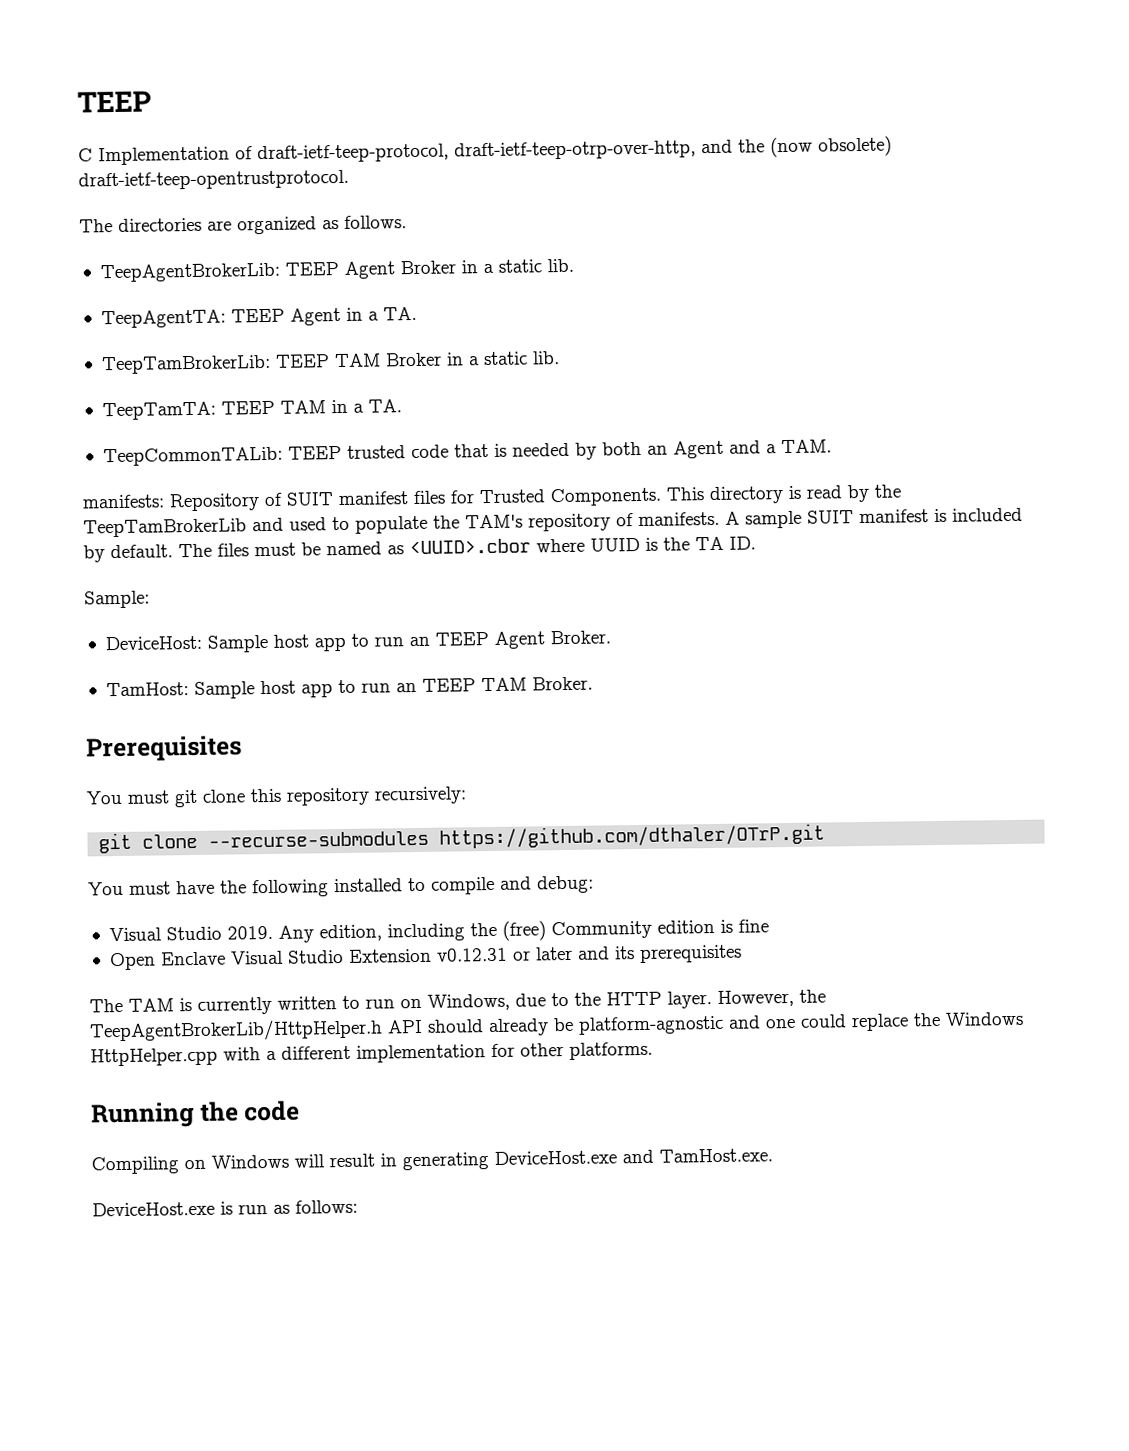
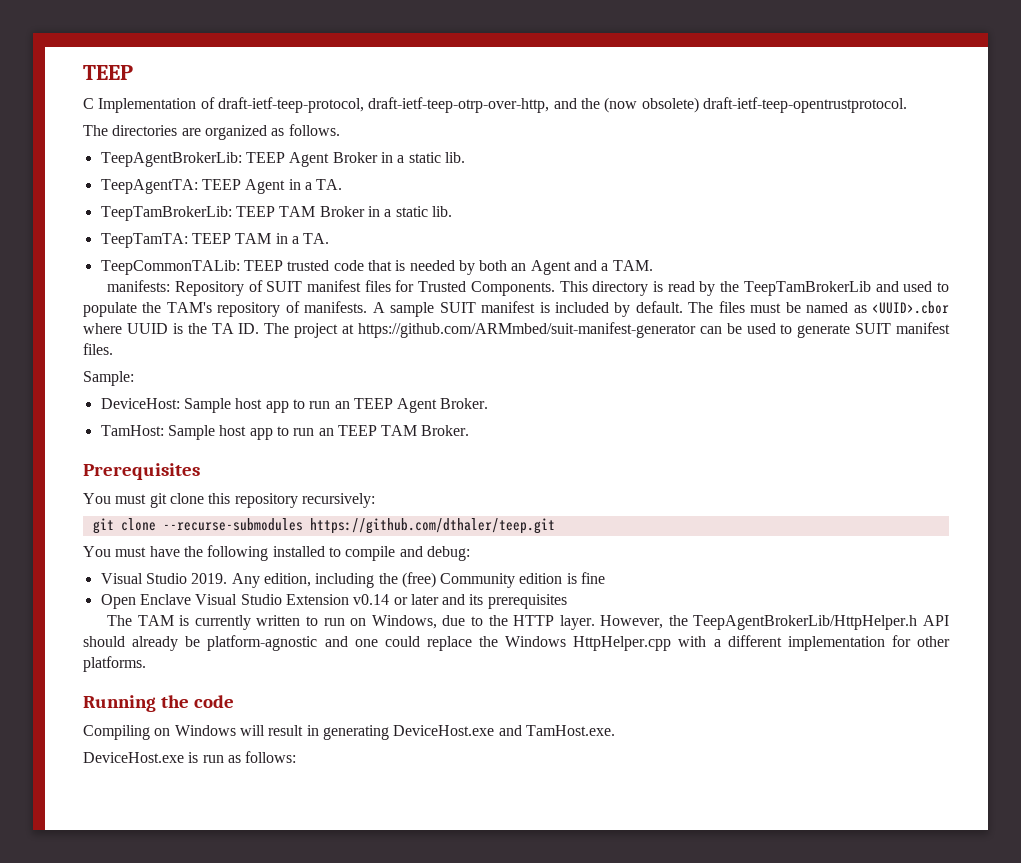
- The files must be named as <UUID>.cbor where UUID is the TA ID.
+ The files must be named as <UUID>.cbor where UUID is the TA ID. The project at https://github.com/ARMmbed/suit-manifest-generator can be used to generate SUIT manifest files.
- git clone --recurse-submodules https://github.com/dthaler/OTrP.git
+ git clone --recurse-submodules https://github.com/dthaler/teep.git
- Open Enclave Visual Studio Extension v0.12.31 or later and its prerequisites
+ Open Enclave Visual Studio Extension v0.14 or later and its prerequisites

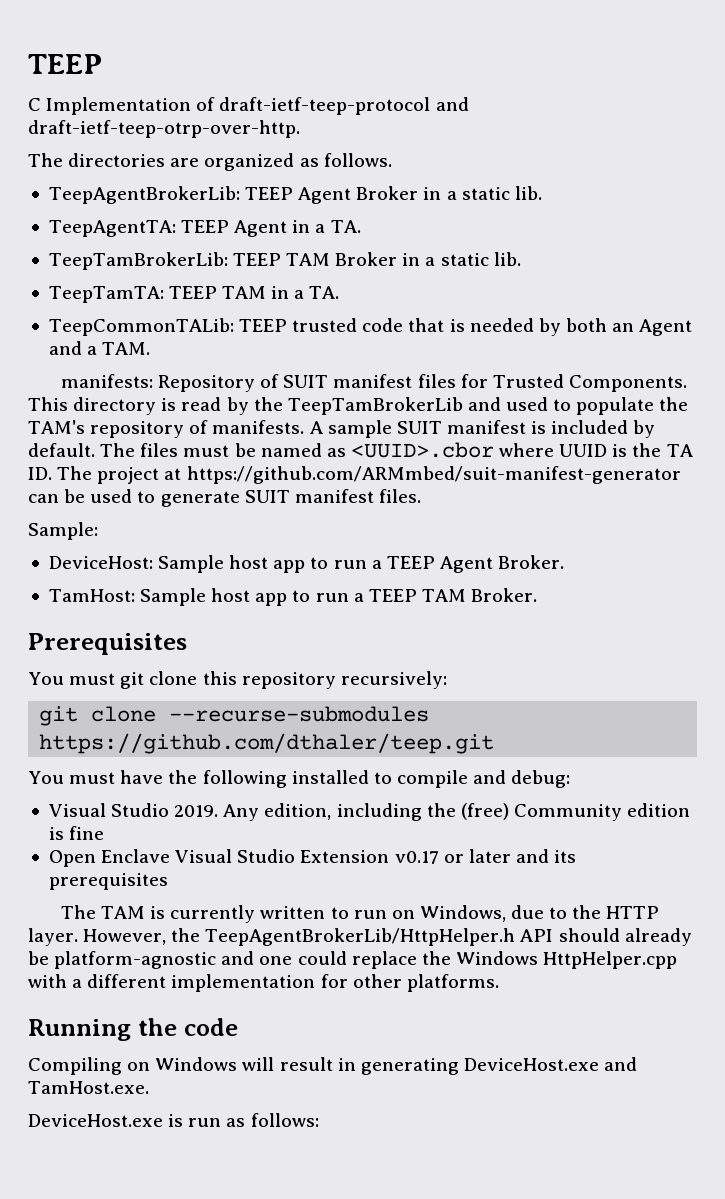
- C Implementation of draft-ietf-teep-protocol, draft-ietf-teep-otrp-over-http, and the (now obsolete) draft-ietf-teep-opentrustprotocol.
+ C Implementation of draft-ietf-teep-protocol and draft-ietf-teep-otrp-over-http.
- DeviceHost: Sample host app to run an TEEP Agent Broker.
+ DeviceHost: Sample host app to run a TEEP Agent Broker.
- TamHost: Sample host app to run an TEEP TAM Broker.
+ TamHost: Sample host app to run a TEEP TAM Broker.
- Open Enclave Visual Studio Extension v0.14 or later and its prerequisites
+ Open Enclave Visual Studio Extension v0.17 or later and its prerequisites

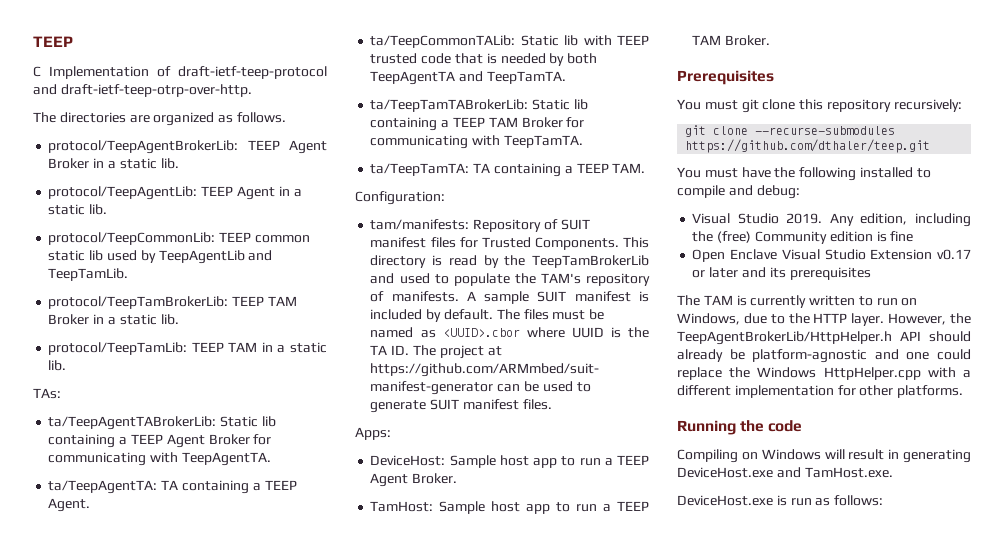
- TeepAgentBrokerLib: TEEP Agent Broker in a static lib.
+ protocol/TeepAgentBrokerLib: TEEP Agent Broker in a static lib.
- TeepAgentTA: TEEP Agent in a TA.
- TeepTamBrokerLib: TEEP TAM Broker in a static lib.
+ protocol/TeepAgentLib: TEEP Agent in a static lib.
+ protocol/TeepCommonLib: TEEP common static lib used by TeepAgentLib and TeepTamLib.
+ protocol/TeepTamBrokerLib: TEEP TAM Broker in a static lib.
- TeepTamTA: TEEP TAM in a TA.
- TeepCommonTALib: TEEP trusted code that is needed by both an Agent and a TAM.
+ protocol/TeepTamLib: TEEP TAM in a static lib.
+ TAs:
+ ta/TeepAgentTABrokerLib: Static lib containing a TEEP Agent Broker for communicating with TeepAgentTA.
+ ta/TeepAgentTA: TA containing a TEEP Agent.
+ ta/TeepCommonTALib: Static lib with TEEP trusted code that is needed by both TeepAgentTA and TeepTamTA.
+ ta/TeepTamTABrokerLib: Static lib containing a TEEP TAM Broker for communicating with TeepTamTA.
+ ta/TeepTamTA: TA containing a TEEP TAM.
- manifests: Repository of SUIT manifest files for Trusted Components.
+ Configuration:
+ tam/manifests: Repository of SUIT manifest files for Trusted Components.
- Sample:
+ Apps:

